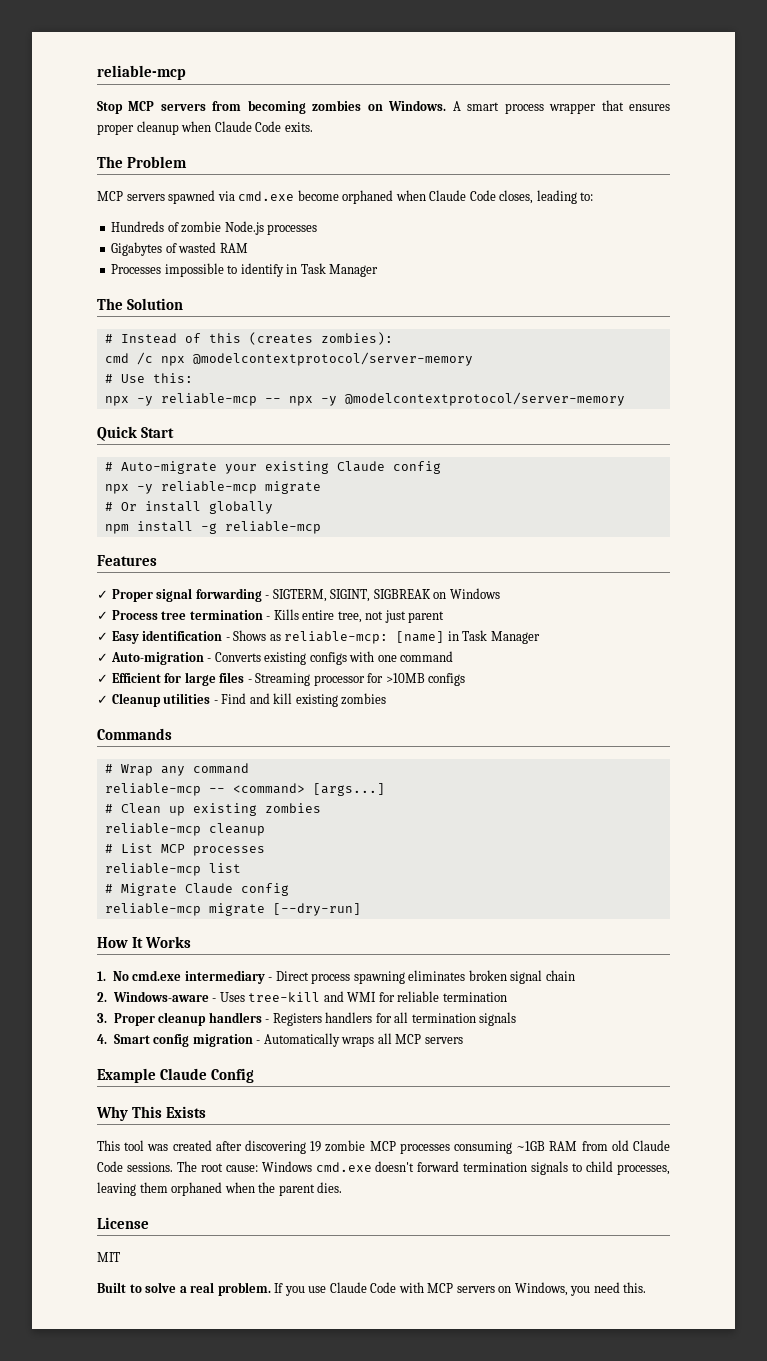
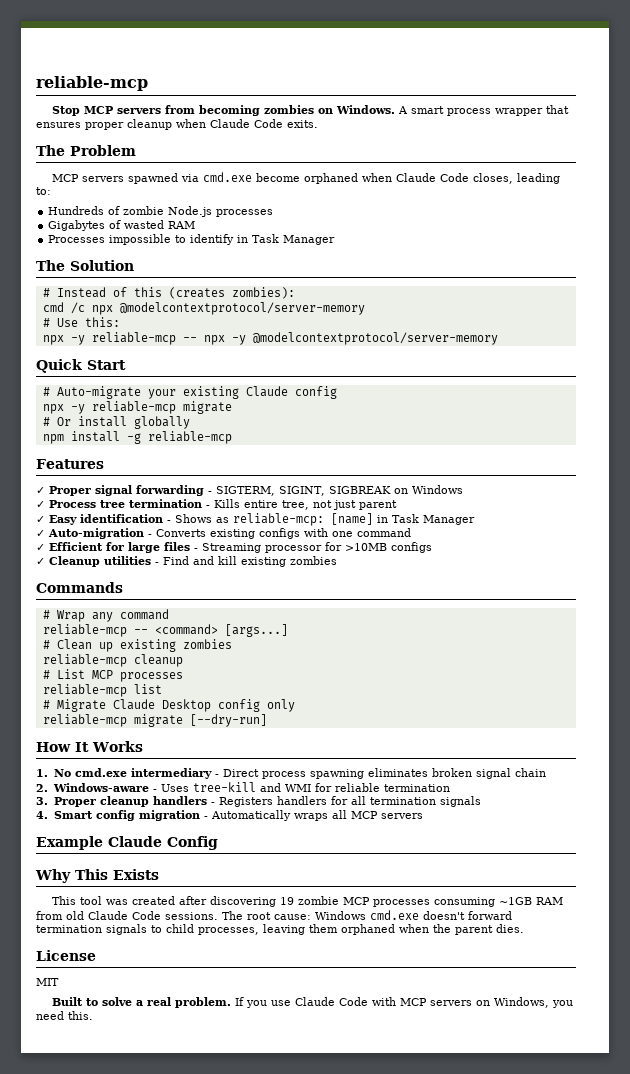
- # Migrate Claude config
+ # Migrate Claude Desktop config only

